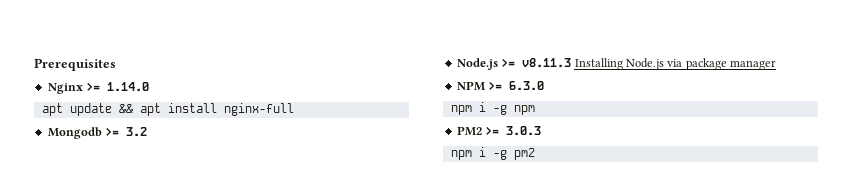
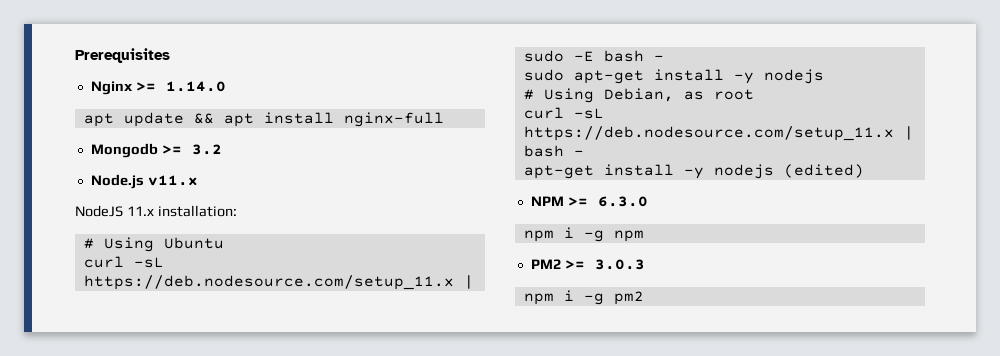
- Node.js >= v8.11.3 Installing Node.js via package manager
+ Node.js v11.x
+ NodeJS 11.x installation:
+ # Using Ubuntu
+ curl -sL https://deb.nodesource.com/setup_11.x | sudo -E bash -
+ sudo apt-get install -y nodejs
+ # Using Debian, as root
+ curl -sL https://deb.nodesource.com/setup_11.x | bash -
+ apt-get install -y nodejs (edited)

